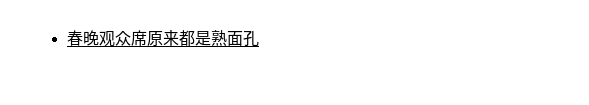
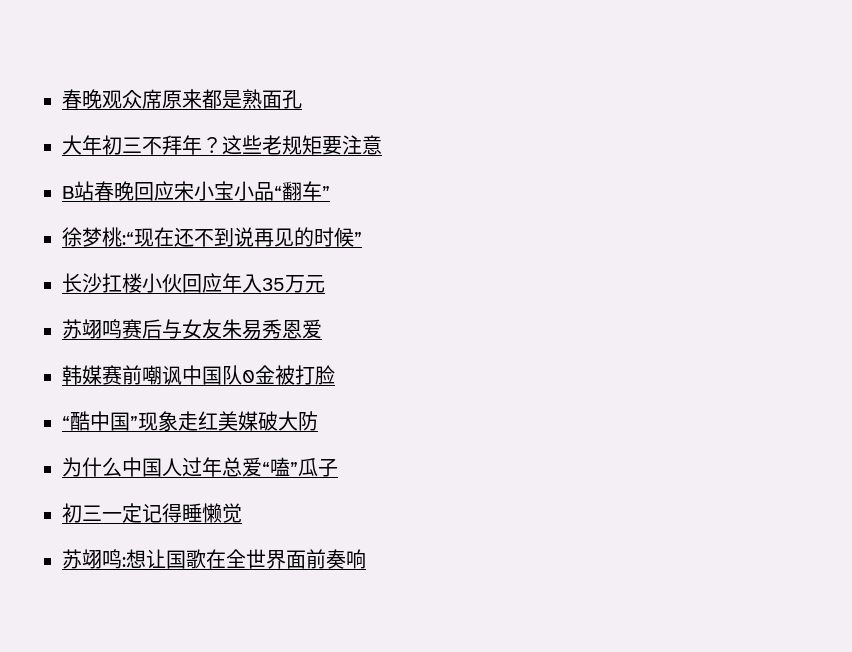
+ 大年初三不拜年？这些老规矩要注意
+ B站春晚回应宋小宝小品“翻车”
+ 徐梦桃:“现在还不到说再见的时候”
+ 长沙扛楼小伙回应年入35万元
+ 苏翊鸣赛后与女友朱易秀恩爱
+ 韩媒赛前嘲讽中国队0金被打脸
+ “酷中国”现象走红美媒破大防
+ 为什么中国人过年总爱“嗑”瓜子
+ 初三一定记得睡懒觉
+ 苏翊鸣:想让国歌在全世界面前奏响

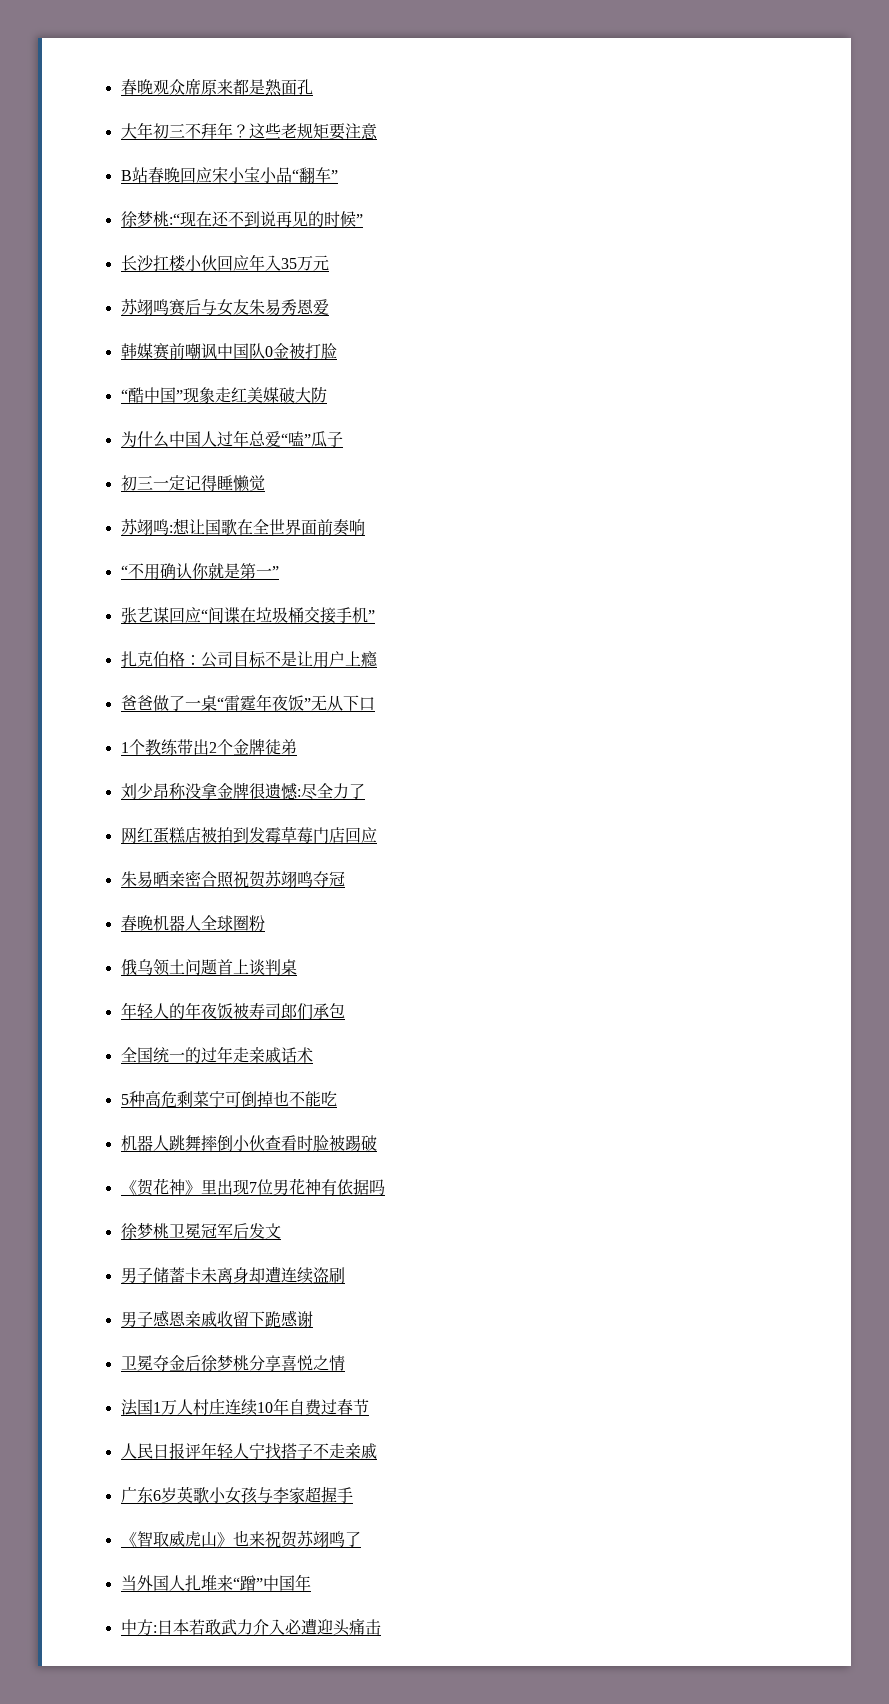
+ “不用确认你就是第一”
+ 张艺谋回应“间谍在垃圾桶交接手机”
+ 扎克伯格：公司目标不是让用户上瘾
+ 爸爸做了一桌“雷霆年夜饭”无从下口
+ 1个教练带出2个金牌徒弟
+ 刘少昂称没拿金牌很遗憾:尽全力了
+ 网红蛋糕店被拍到发霉草莓门店回应
+ 朱易晒亲密合照祝贺苏翊鸣夺冠
+ 春晚机器人全球圈粉
+ 俄乌领土问题首上谈判桌
+ 年轻人的年夜饭被寿司郎们承包
+ 全国统一的过年走亲戚话术
+ 5种高危剩菜宁可倒掉也不能吃
+ 机器人跳舞摔倒小伙查看时脸被踢破
+ 《贺花神》里出现7位男花神有依据吗
+ 徐梦桃卫冕冠军后发文
+ 男子储蓄卡未离身却遭连续盗刷
+ 男子感恩亲戚收留下跪感谢
+ 卫冕夺金后徐梦桃分享喜悦之情
+ 法国1万人村庄连续10年自费过春节
+ 人民日报评年轻人宁找搭子不走亲戚
+ 广东6岁英歌小女孩与李家超握手
+ 《智取威虎山》也来祝贺苏翊鸣了
+ 当外国人扎堆来“蹭”中国年
+ 中方:日本若敢武力介入必遭迎头痛击

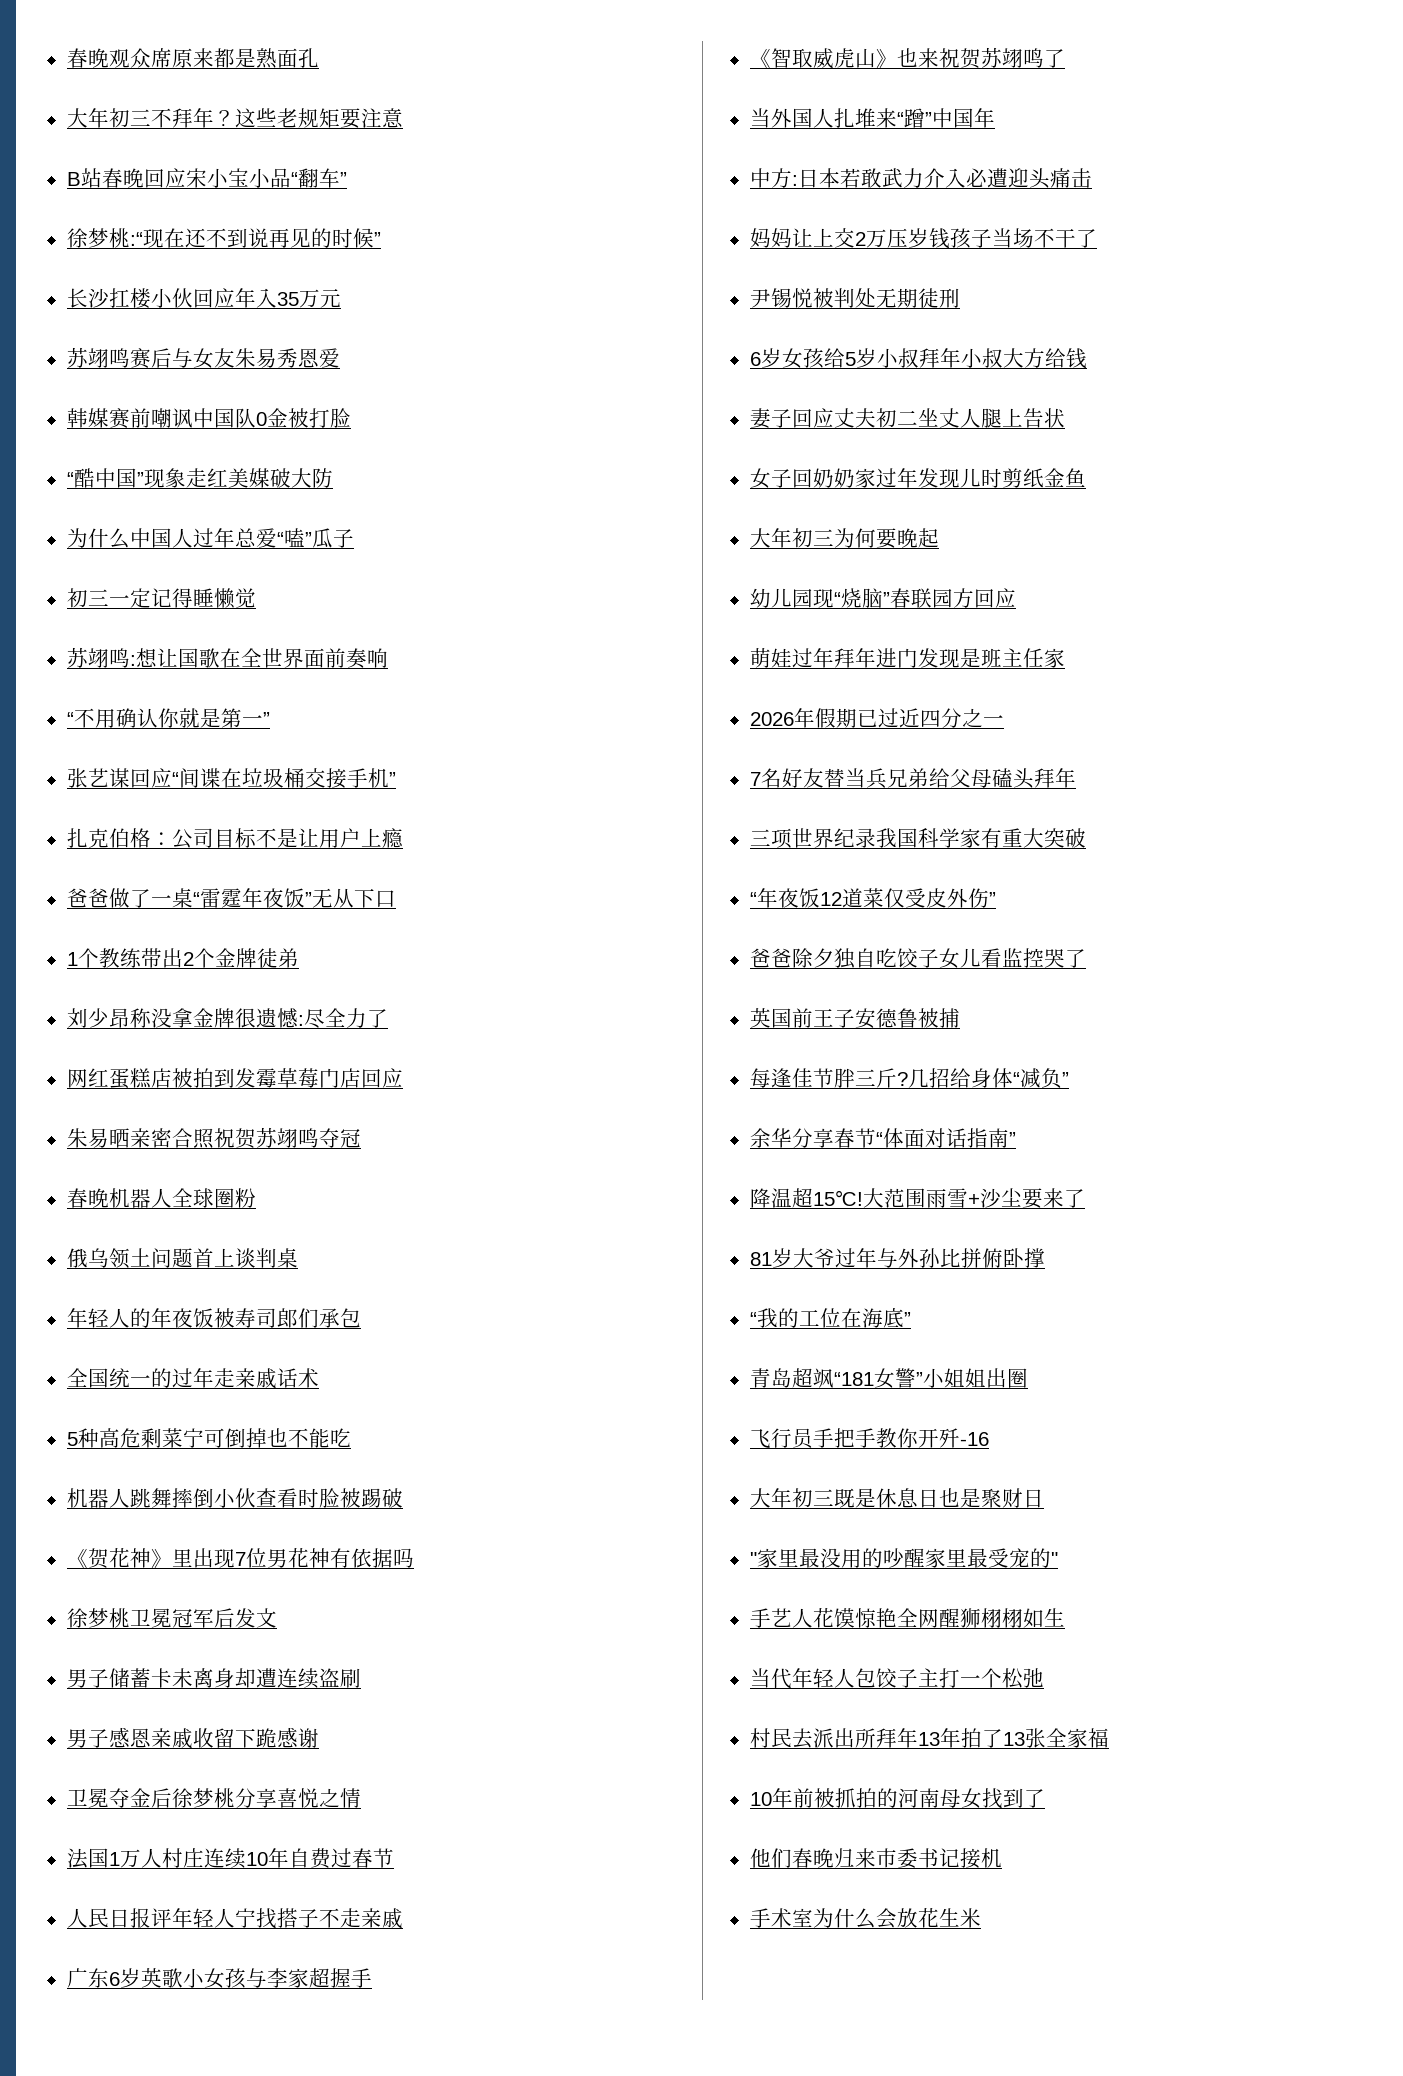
+ 妈妈让上交2万压岁钱孩子当场不干了
+ 尹锡悦被判处无期徒刑
+ 6岁女孩给5岁小叔拜年小叔大方给钱
+ 妻子回应丈夫初二坐丈人腿上告状
+ 女子回奶奶家过年发现儿时剪纸金鱼
+ 大年初三为何要晚起
+ 幼儿园现“烧脑”春联园方回应
+ 萌娃过年拜年进门发现是班主任家
+ 2026年假期已过近四分之一
+ 7名好友替当兵兄弟给父母磕头拜年
+ 三项世界纪录我国科学家有重大突破
+ “年夜饭12道菜仅受皮外伤”
+ 爸爸除夕独自吃饺子女儿看监控哭了
+ 英国前王子安德鲁被捕
+ 每逢佳节胖三斤?几招给身体“减负”
+ 余华分享春节“体面对话指南”
+ 降温超15℃!大范围雨雪+沙尘要来了
+ 81岁大爷过年与外孙比拼俯卧撑
+ “我的工位在海底”
+ 青岛超飒“181女警”小姐姐出圈
+ 飞行员手把手教你开歼-16
+ 大年初三既是休息日也是聚财日
+ "家里最没用的吵醒家里最受宠的"
+ 手艺人花馍惊艳全网醒狮栩栩如生
+ 当代年轻人包饺子主打一个松弛
+ 村民去派出所拜年13年拍了13张全家福
+ 10年前被抓拍的河南母女找到了
+ 他们春晚归来市委书记接机
+ 手术室为什么会放花生米

